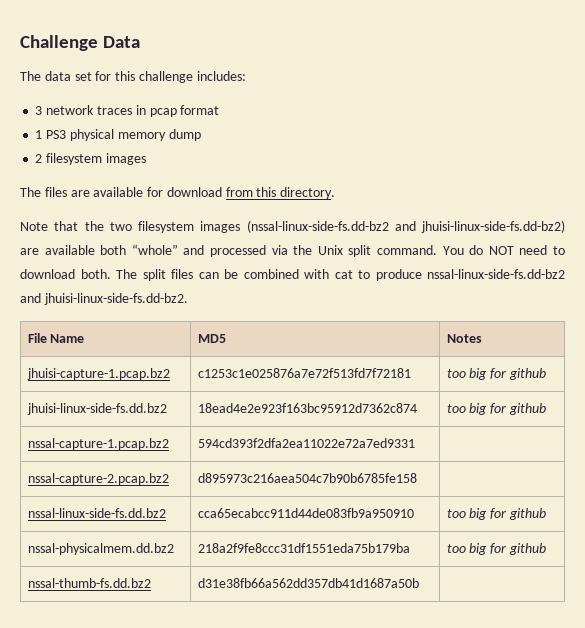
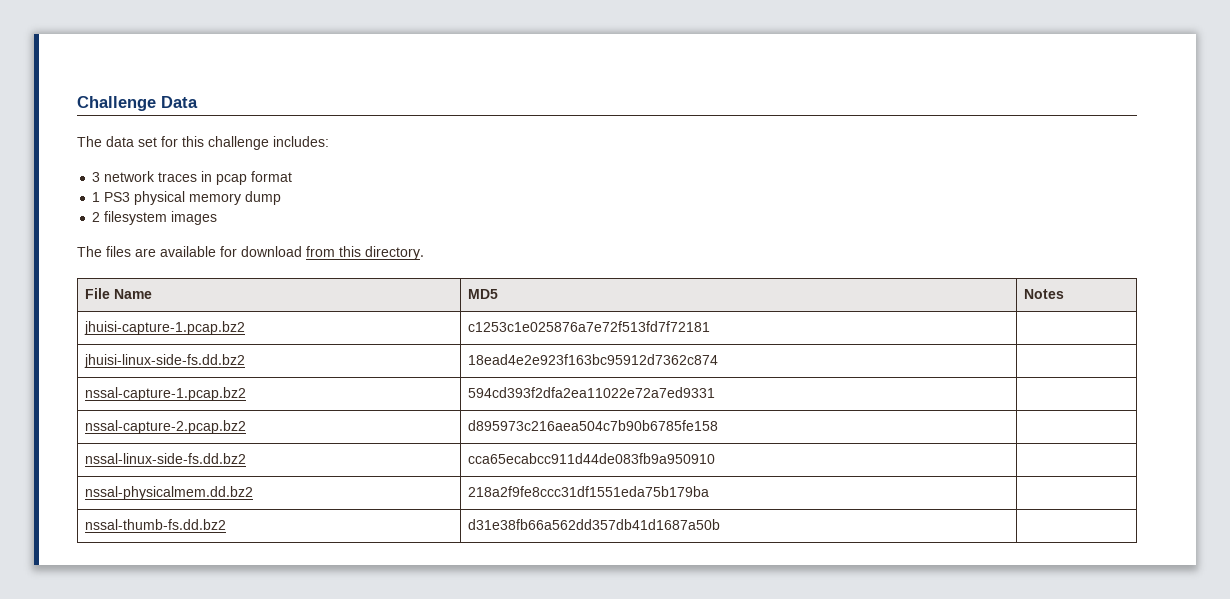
- Note that the two filesystem images (nssal-linux-side-fs.dd-bz2 and jhuisi-linux-side-fs.dd-bz2) are available both “whole” and processed via the Unix split command. You do NOT need to download both. The split files can be combined with cat to produce nssal-linux-side-fs.dd-bz2 and jhuisi-linux-side-fs.dd-bz2.
- jhuisi-capture-1.pcap.bz2 | c1253c1e025876a7e72f513fd7f72181 | too big for github
- jhuisi-linux-side-fs.dd.bz2 | 18ead4e2e923f163bc95912d7362c874 | too big for github
+ jhuisi-capture-1.pcap.bz2 | c1253c1e025876a7e72f513fd7f72181 |
+ jhuisi-linux-side-fs.dd.bz2 | 18ead4e2e923f163bc95912d7362c874 |
- nssal-linux-side-fs.dd.bz2 | cca65ecabcc911d44de083fb9a950910 | too big for github
- nssal-physicalmem.dd.bz2 | 218a2f9fe8ccc31df1551eda75b179ba | too big for github
+ nssal-linux-side-fs.dd.bz2 | cca65ecabcc911d44de083fb9a950910 |
+ nssal-physicalmem.dd.bz2 | 218a2f9fe8ccc31df1551eda75b179ba |

